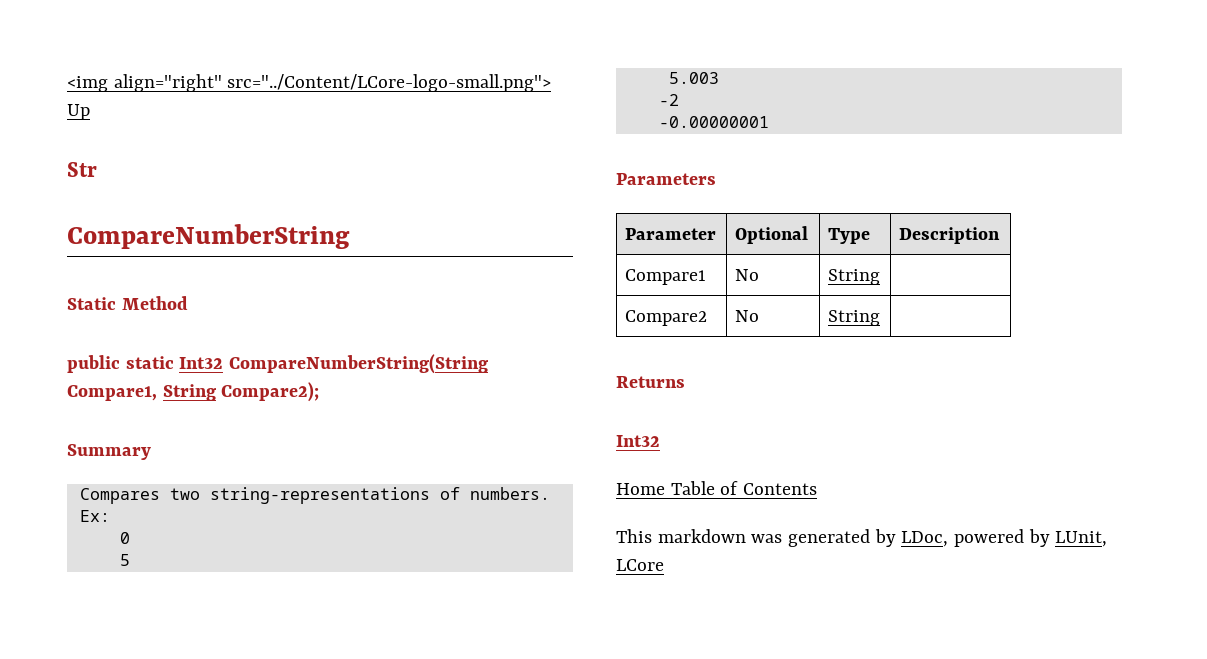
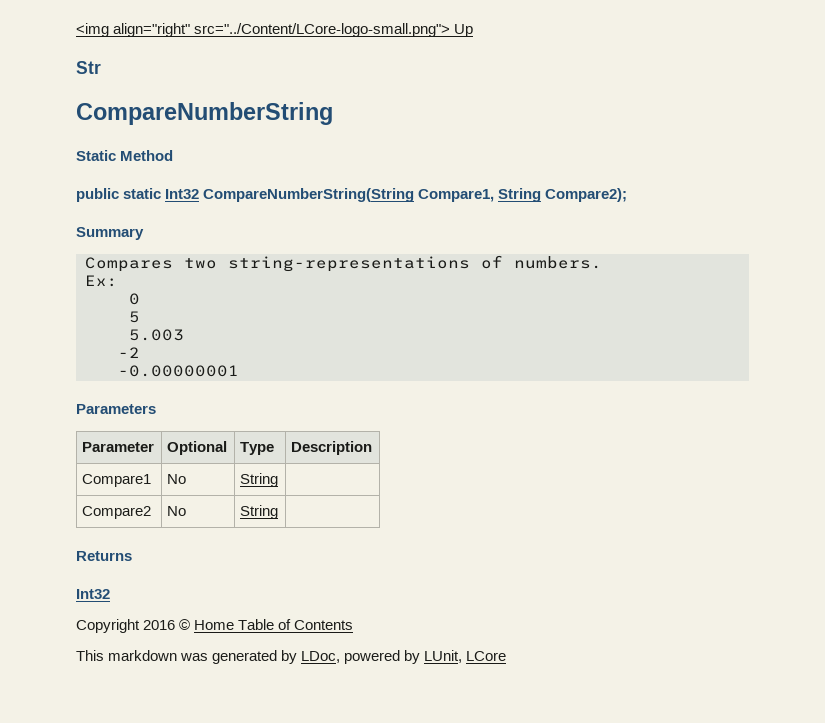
- Home Table of Contents
+ Copyright 2016 © Home Table of Contents

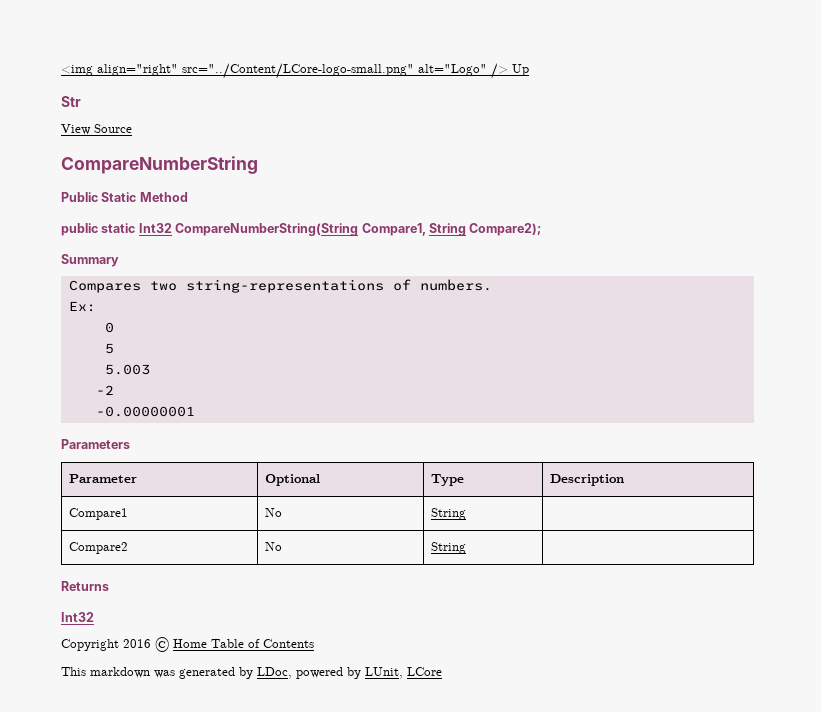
- <img align="right" src="../Content/LCore-logo-small.png"> Up
+ <img align="right" src="../Content/LCore-logo-small.png" alt="Logo" /> Up
+ View Source
- Static Method
+ Public Static Method

